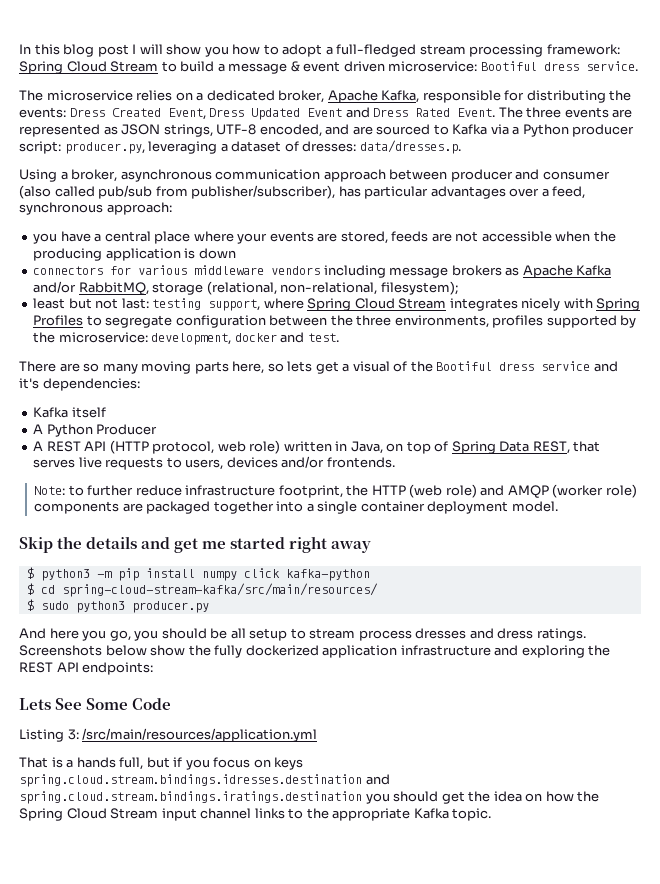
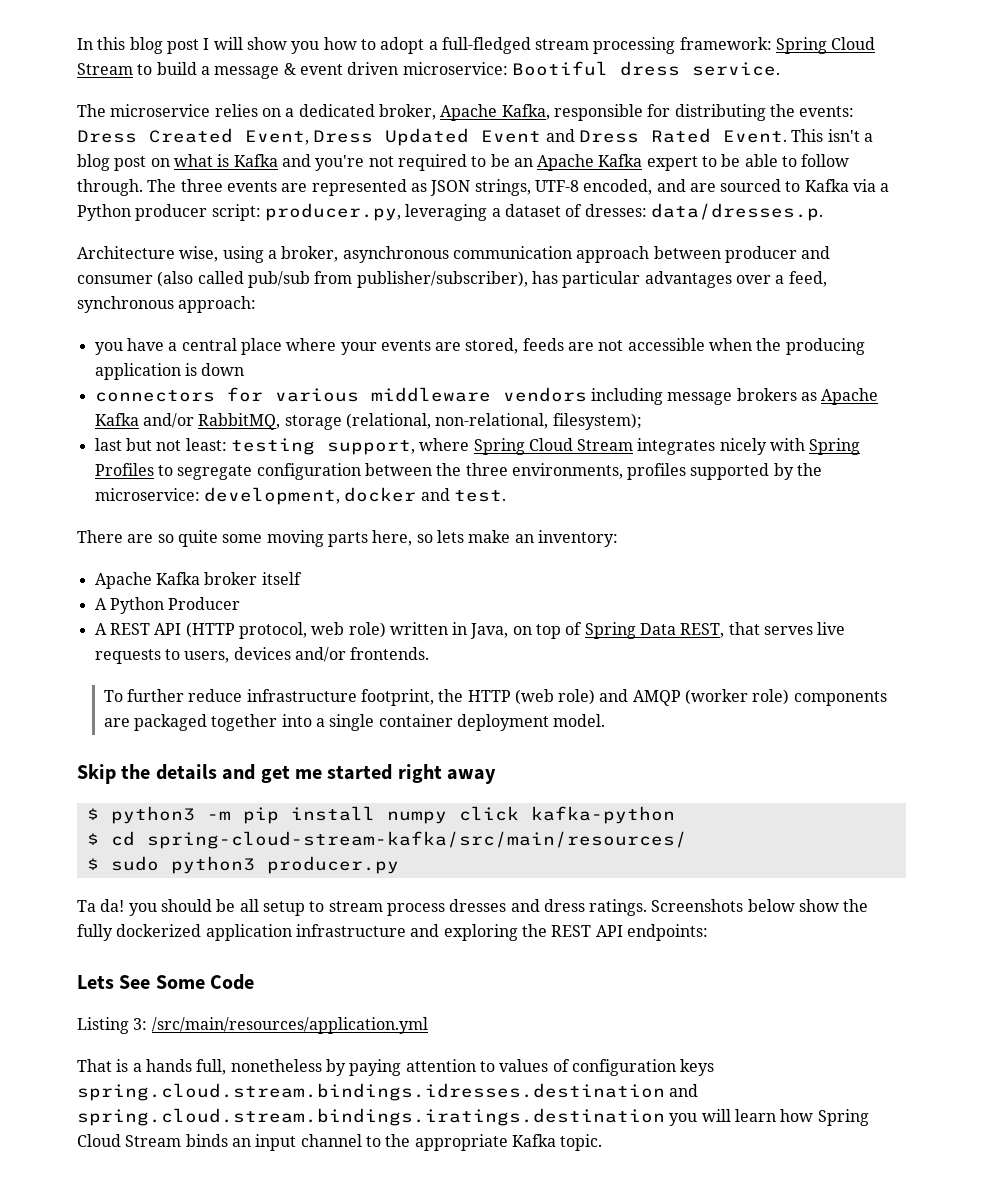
+ This isn't a blog post on what is Kafka and you're not required to be an Apache Kafka expert to be able to follow through.
- Using a broker, asynchronous communication approach between producer and consumer (also called pub/sub from publisher/subscriber), has particular advantages over a feed, synchronous approach:
+ Architecture wise, using a broker, asynchronous communication approach between producer and consumer (also called pub/sub from publisher/subscriber), has particular advantages over a feed, synchronous approach:
- least but not last: testing support, where Spring Cloud Stream integrates nicely with Spring Profiles to segregate configuration between the three environments, profiles supported by the microservice: development, docker and test.
+ last but not least: testing support, where Spring Cloud Stream integrates nicely with Spring Profiles to segregate configuration between the three environments, profiles supported by the microservice: development, docker and test.
- There are so many moving parts here, so lets get a visual of the Bootiful dress service and it's dependencies:
- Kafka itself
+ There are so quite some moving parts here, so lets make an inventory:
+ Apache Kafka broker itself
- Note: to further reduce infrastructure footprint, the HTTP (web role) and AMQP (worker role) components are packaged together into a single container deployment model.
+ To further reduce infrastructure footprint, the HTTP (web role) and AMQP (worker role) components are packaged together into a single container deployment model.
- And here you go, you should be all setup to stream process dresses and dress ratings.
+ Ta da! you should be all setup to stream process dresses and dress ratings.
- That is a hands full, but if you focus on keys spring.cloud.stream.bindings.idresses.destination and spring.cloud.stream.bindings.iratings.destination you should get the idea on how the Spring Cloud Stream input channel links to the appropriate Kafka topic.
+ That is a hands full, nonetheless by paying attention to values of configuration keys spring.cloud.stream.bindings.idresses.destination and spring.cloud.stream.bindings.iratings.destination you will learn how Spring Cloud Stream binds an input channel to the appropriate Kafka topic.

